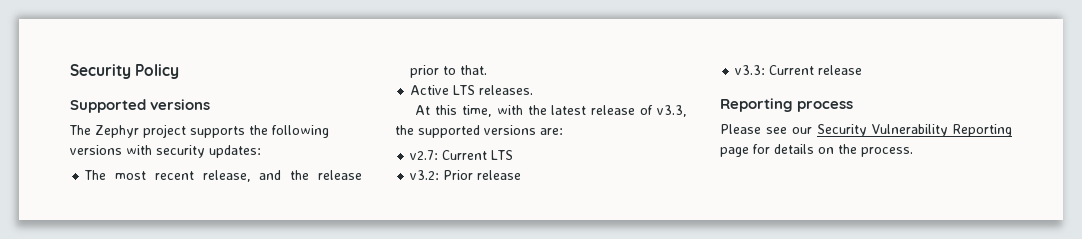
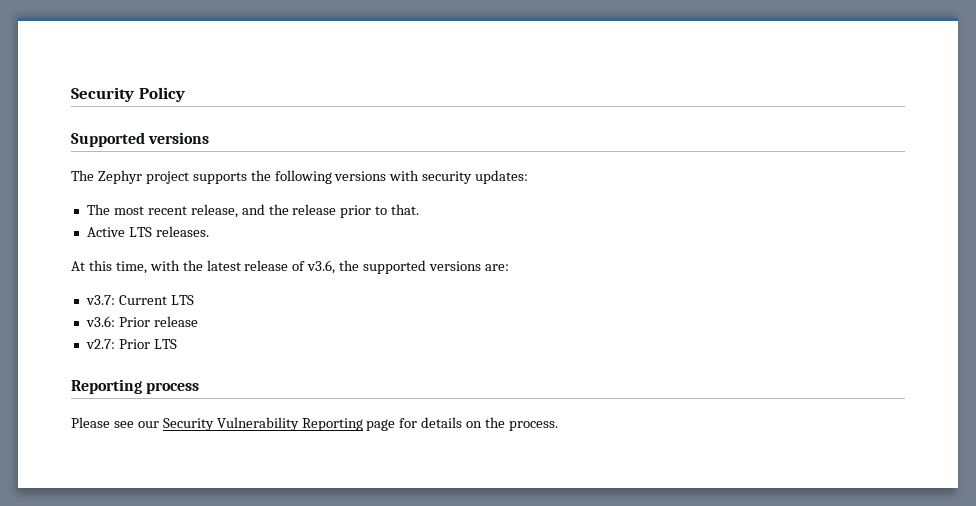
- At this time, with the latest release of v3.3, the supported versions are:
+ At this time, with the latest release of v3.6, the supported versions are:
- v2.7: Current LTS
+ v3.7: Current LTS
- v3.2: Prior release
+ v3.6: Prior release
- v3.3: Current release
+ v2.7: Prior LTS

